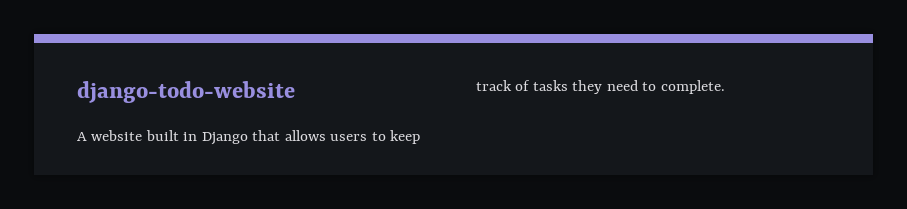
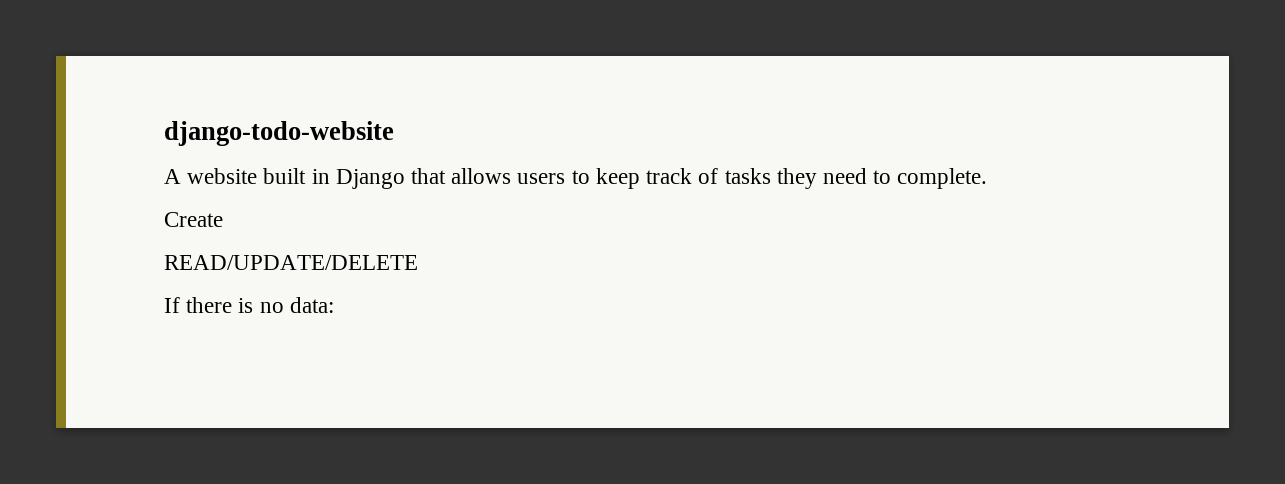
+ Create
+ READ/UPDATE/DELETE
+ If there is no data:

